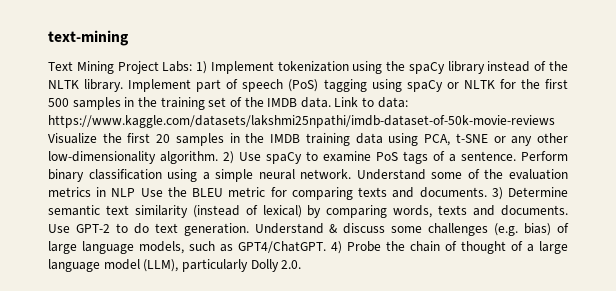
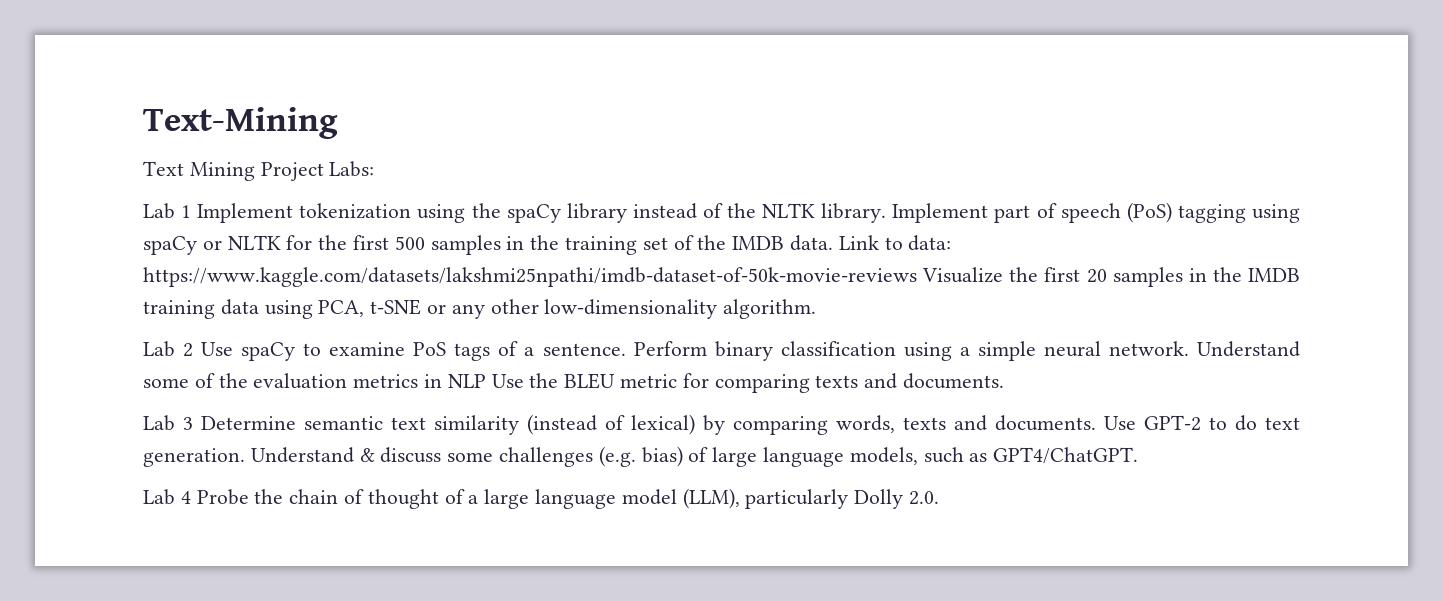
- text-mining
+ Text-Mining
- Text Mining Project Labs: 1) Implement tokenization using the spaCy library instead of the NLTK library.
+ Text Mining Project Labs:
+ Lab 1 Implement tokenization using the spaCy library instead of the NLTK library.
- Link to data: https://www.kaggle.com/datasets/lakshmi25npathi/imdb-dataset-of-50k-movie-reviews Visualize the first 20 samples in the IMDB training data using PCA, t-SNE or any other low-dimensionality algorithm. 2) Use spaCy to examine PoS tags of a sentence.
+ Link to data: https://www.kaggle.com/datasets/lakshmi25npathi/imdb-dataset-of-50k-movie-reviews Visualize the first 20 samples in the IMDB training data using PCA, t-SNE or any other low-dimensionality algorithm.
+ Lab 2 Use spaCy to examine PoS tags of a sentence.
- Understand some of the evaluation metrics in NLP Use the BLEU metric for comparing texts and documents. 3) Determine semantic text similarity (instead of lexical) by comparing words, texts and documents.
+ Understand some of the evaluation metrics in NLP Use the BLEU metric for comparing texts and documents.
+ Lab 3 Determine semantic text similarity (instead of lexical) by comparing words, texts and documents.
- Understand & discuss some challenges (e.g. bias) of large language models, such as GPT4/ChatGPT. 4) Probe the chain of thought of a large language model (LLM), particularly Dolly 2.0.
+ Understand & discuss some challenges (e.g. bias) of large language models, such as GPT4/ChatGPT.
+ Lab 4 Probe the chain of thought of a large language model (LLM), particularly Dolly 2.0.

